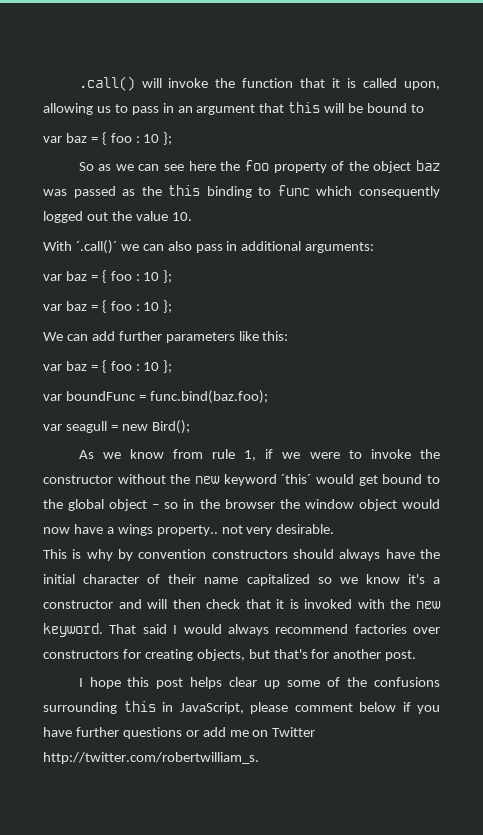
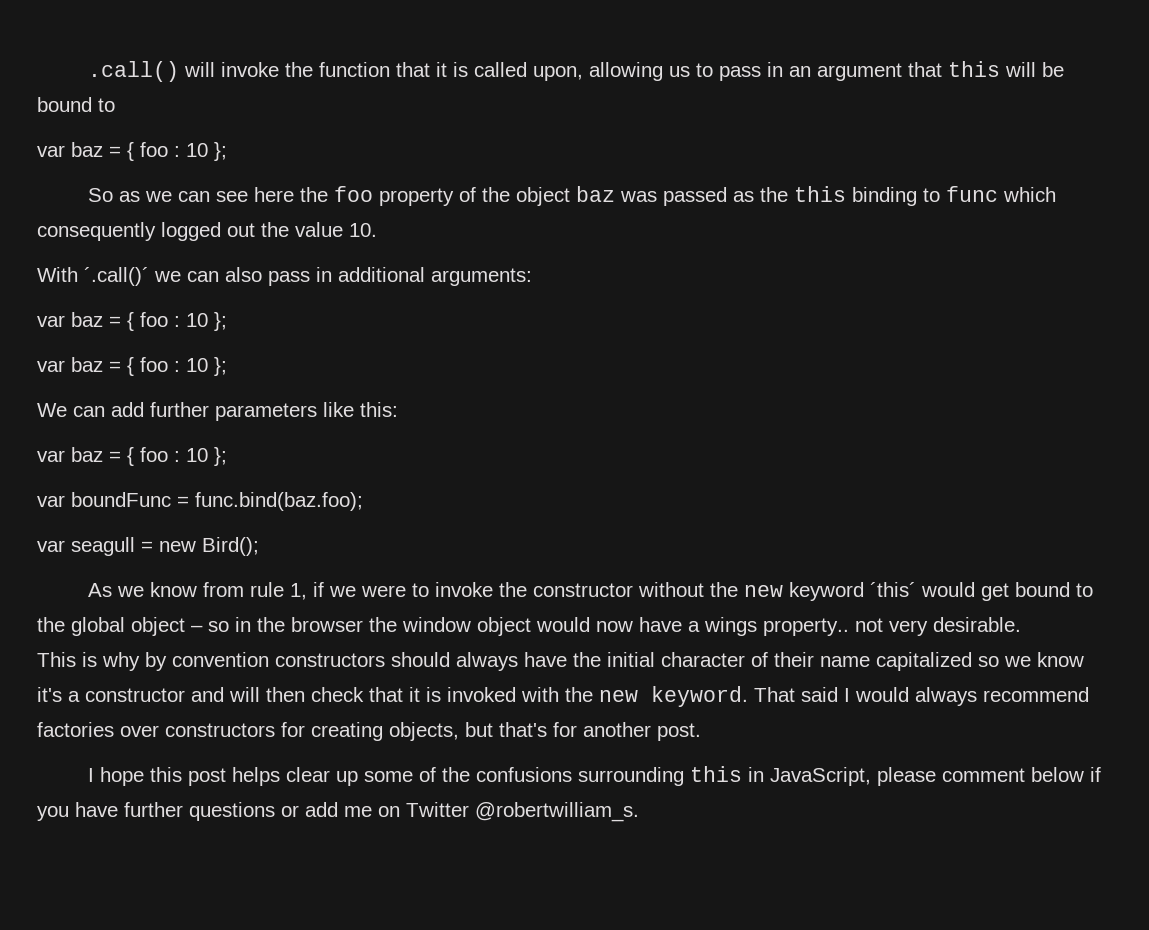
- I hope this post helps clear up some of the confusions surrounding this in JavaScript, please comment below if you have further questions or add me on Twitter http://twitter.com/robertwilliam_s.
+ I hope this post helps clear up some of the confusions surrounding this in JavaScript, please comment below if you have further questions or add me on Twitter @robertwilliam_s.

